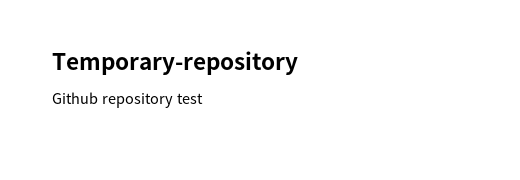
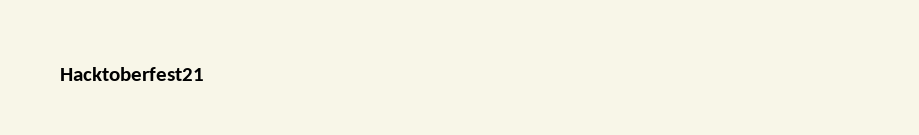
- Temporary-repository
- Github repository test
+ Hacktoberfest21

